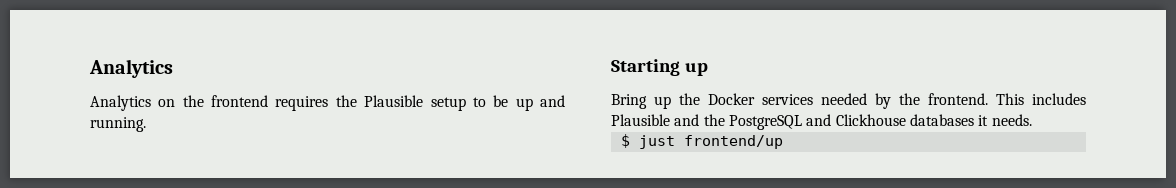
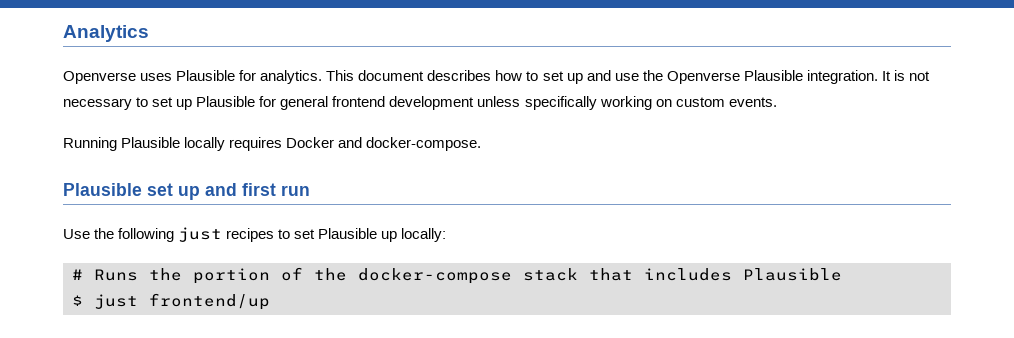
- Analytics on the frontend requires the Plausible setup to be up and running.
- Starting up
- Bring up the Docker services needed by the frontend. This includes Plausible and the PostgreSQL and Clickhouse databases it needs.
+ Openverse uses Plausible for analytics. This document describes how to set up and use the Openverse Plausible integration. It is not necessary to set up Plausible for general frontend development unless specifically working on custom events.
+ Running Plausible locally requires Docker and docker-compose.
+ Plausible set up and first run
+ Use the following just recipes to set Plausible up locally:
+ # Runs the portion of the docker-compose stack that includes Plausible

